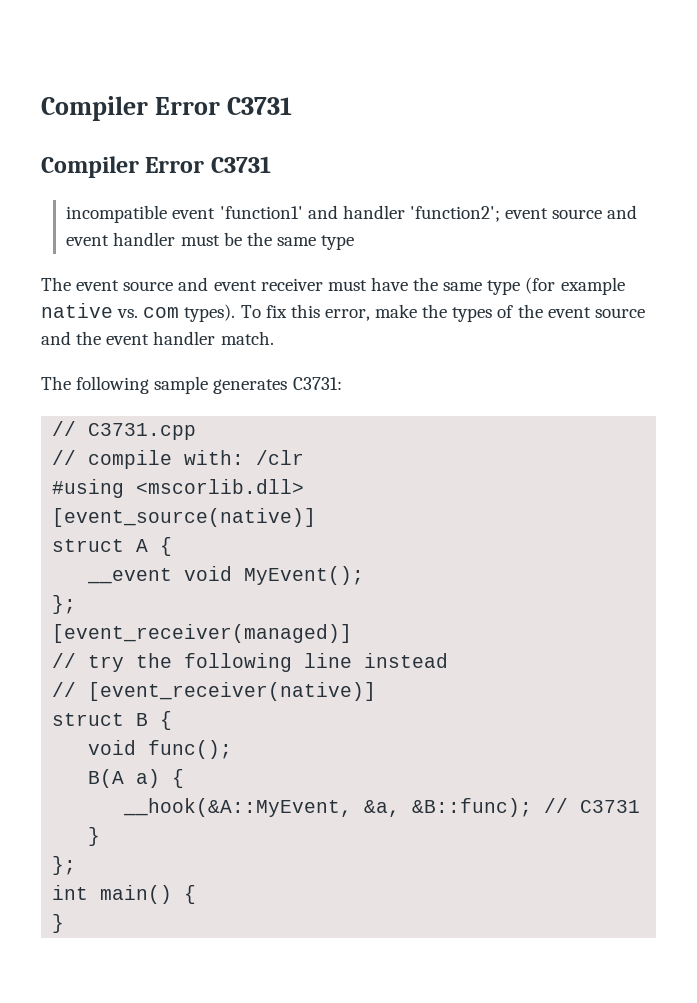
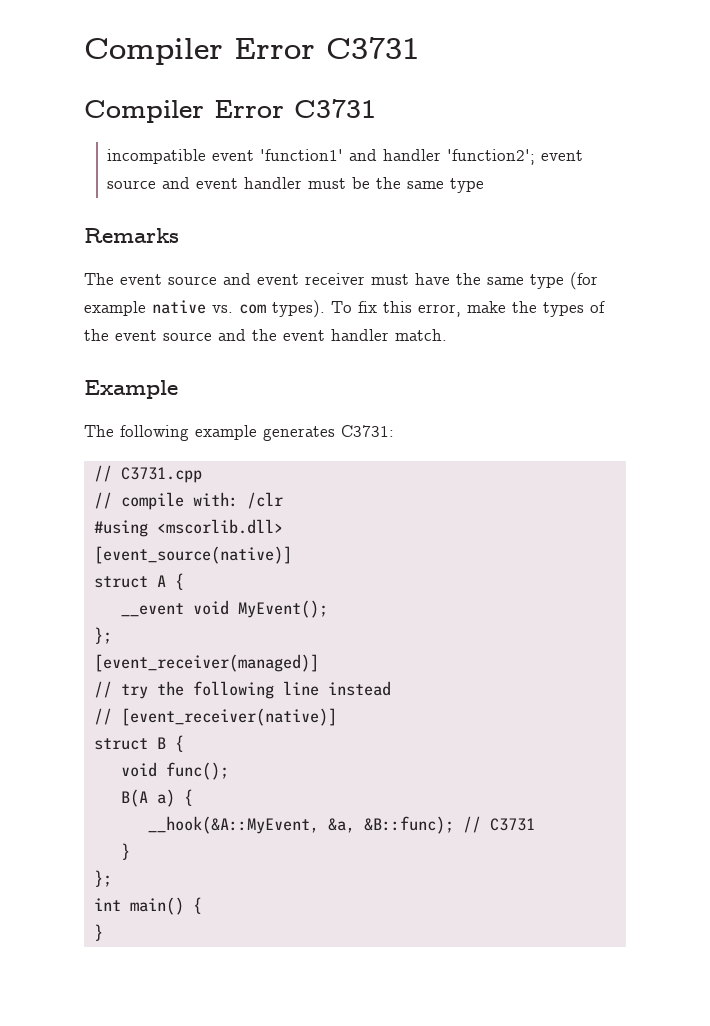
+ Remarks
+ Example
- The following sample generates C3731:
+ The following example generates C3731:

